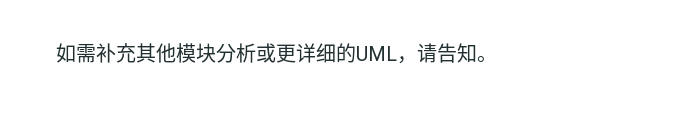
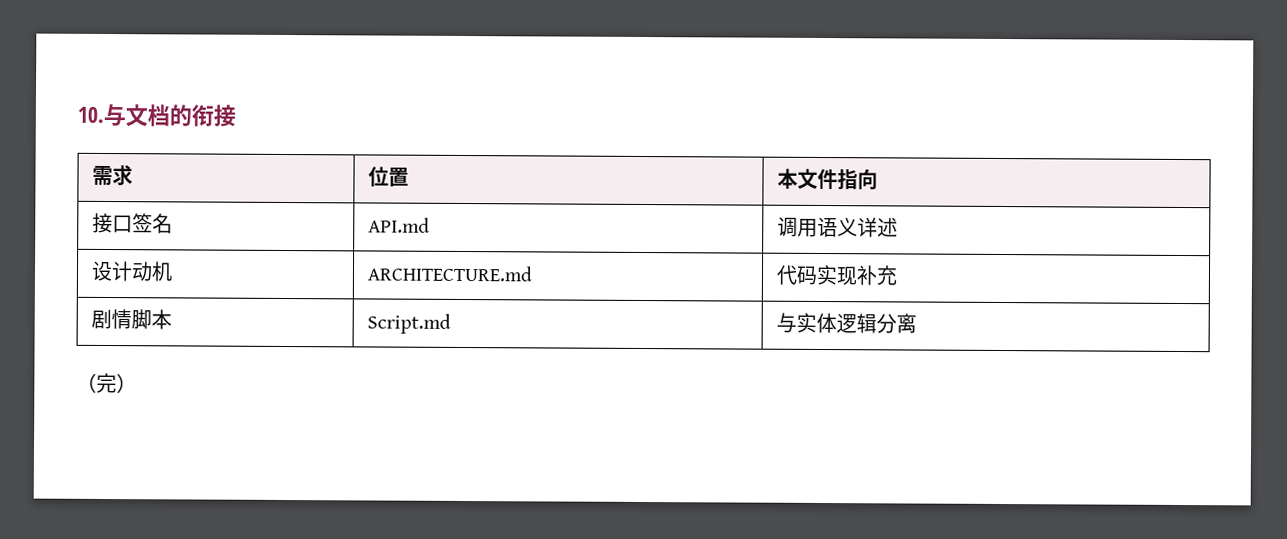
- 如需补充其他模块分析或更详细的UML，请告知。
+ 10.与文档的衔接
+ 需求 | 位置 | 本文件指向
+ 接口签名 | API.md | 调用语义详述
+ 设计动机 | ARCHITECTURE.md | 代码实现补充
+ 剧情脚本 | Script.md | 与实体逻辑分离
+ （完）

